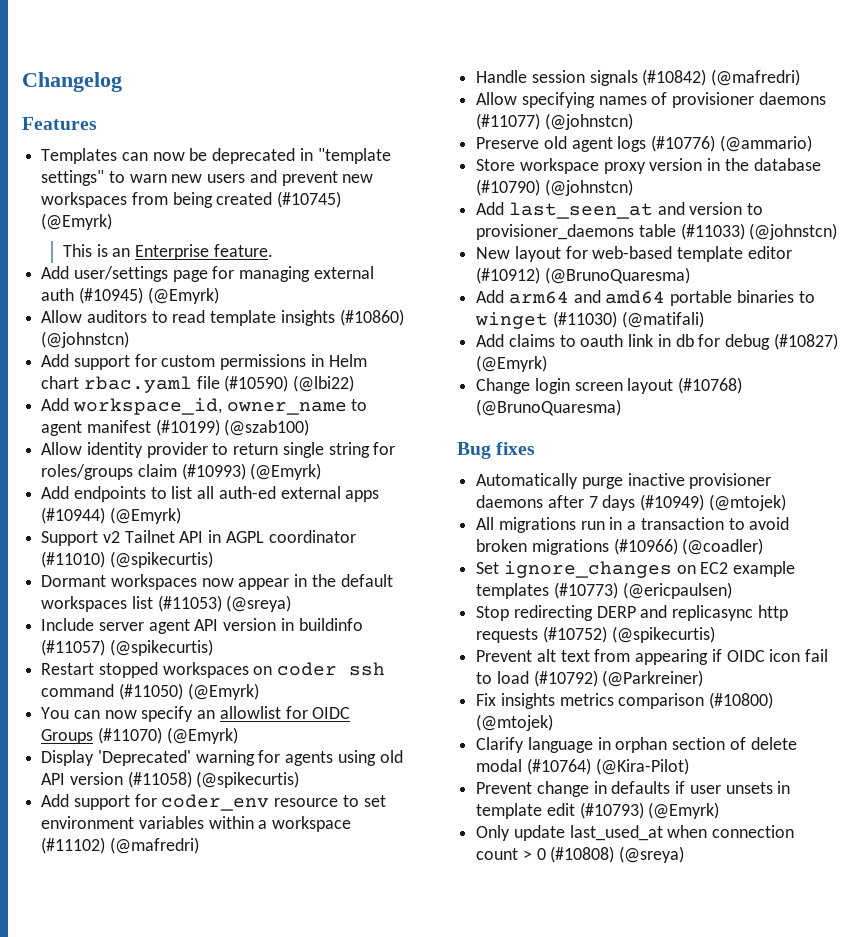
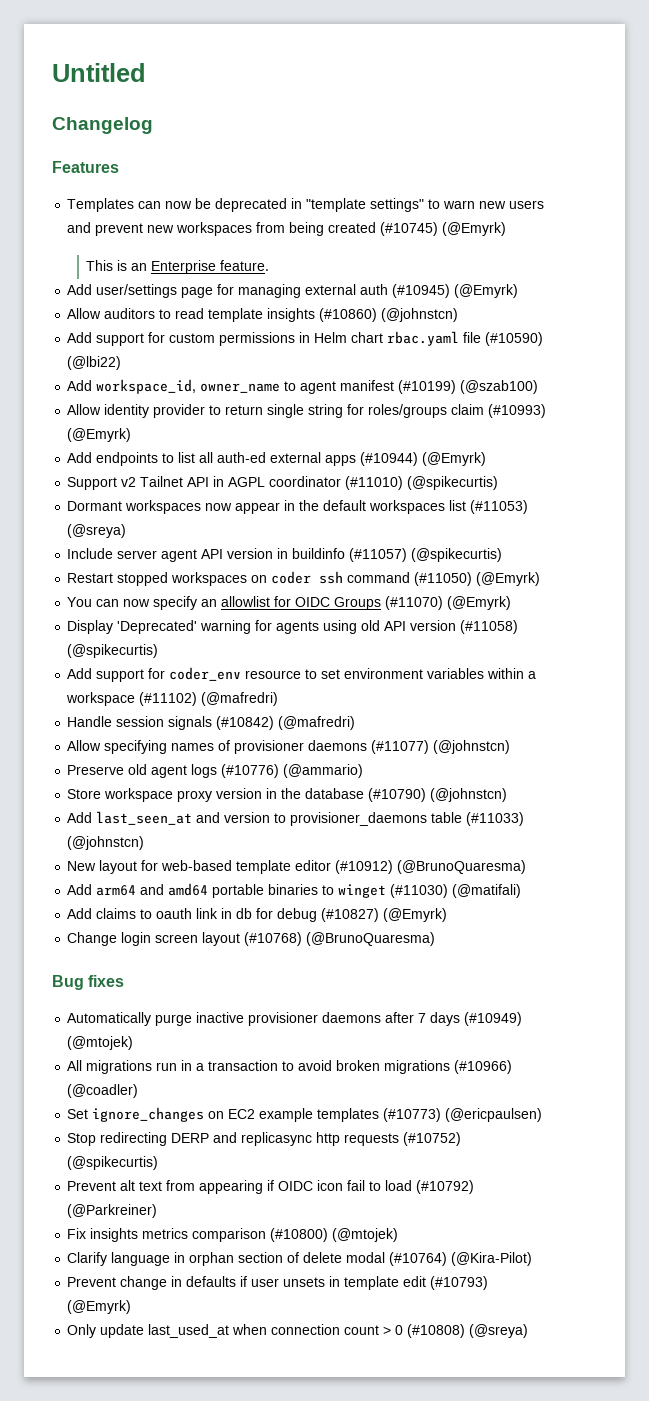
+ Untitled

